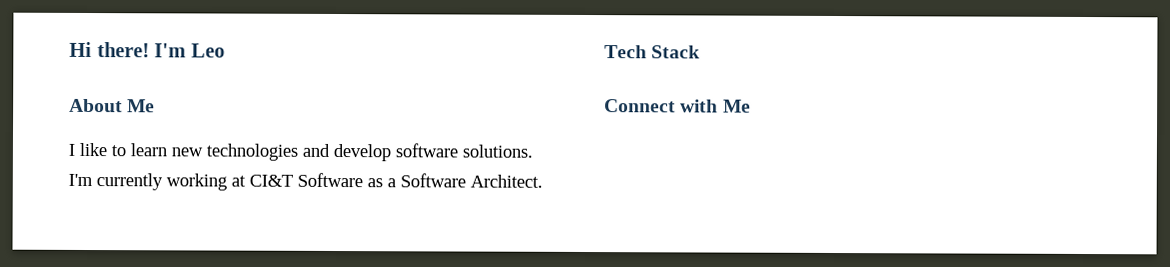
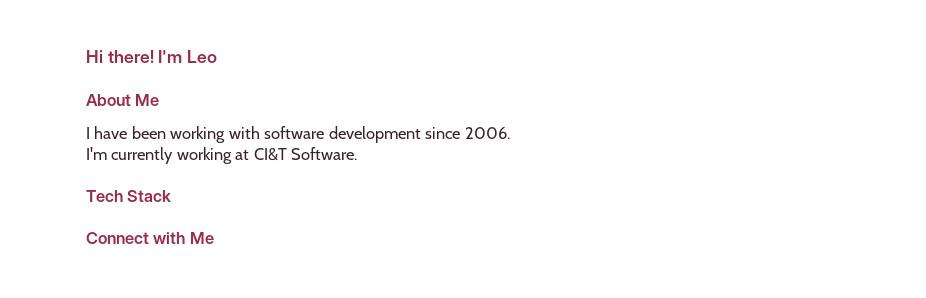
- I like to learn new technologies and develop software solutions.
+ I have been working with software development since 2006.
- I'm currently working at CI&T Software as a Software Architect.
+ I'm currently working at CI&T Software.

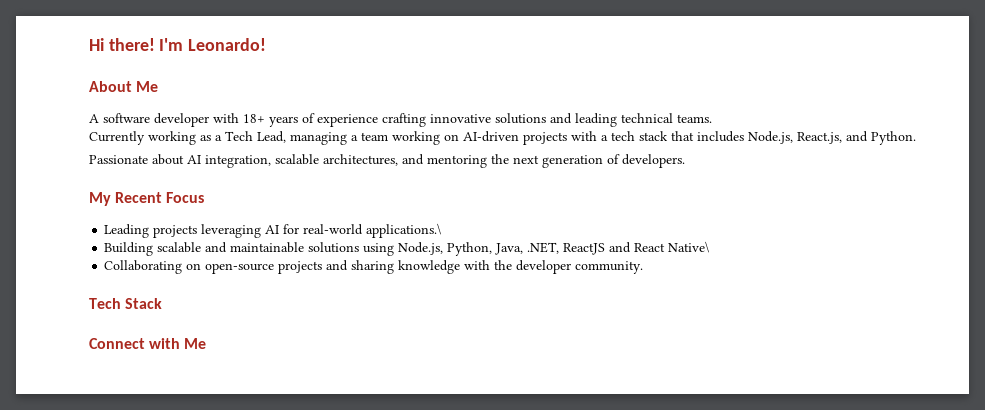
- I'm Leo
+ I'm Leonardo!
- I have been working with software development since 2006.
- I'm currently working at CI&T Software.
+ A software developer with 18+ years of experience crafting innovative solutions and leading technical teams.
+ Currently working as a Tech Lead, managing a team working on AI-driven projects with a tech stack that includes Node.js, React.js, and Python.
+ Passionate about AI integration, scalable architectures, and mentoring the next generation of developers.
+ My Recent Focus
+ Leading projects leveraging AI for real-world applications.\
+ Building scalable and maintainable solutions using Node.js, Python, Java, .NET, ReactJS and React Native\
+ Collaborating on open-source projects and sharing knowledge with the developer community.

